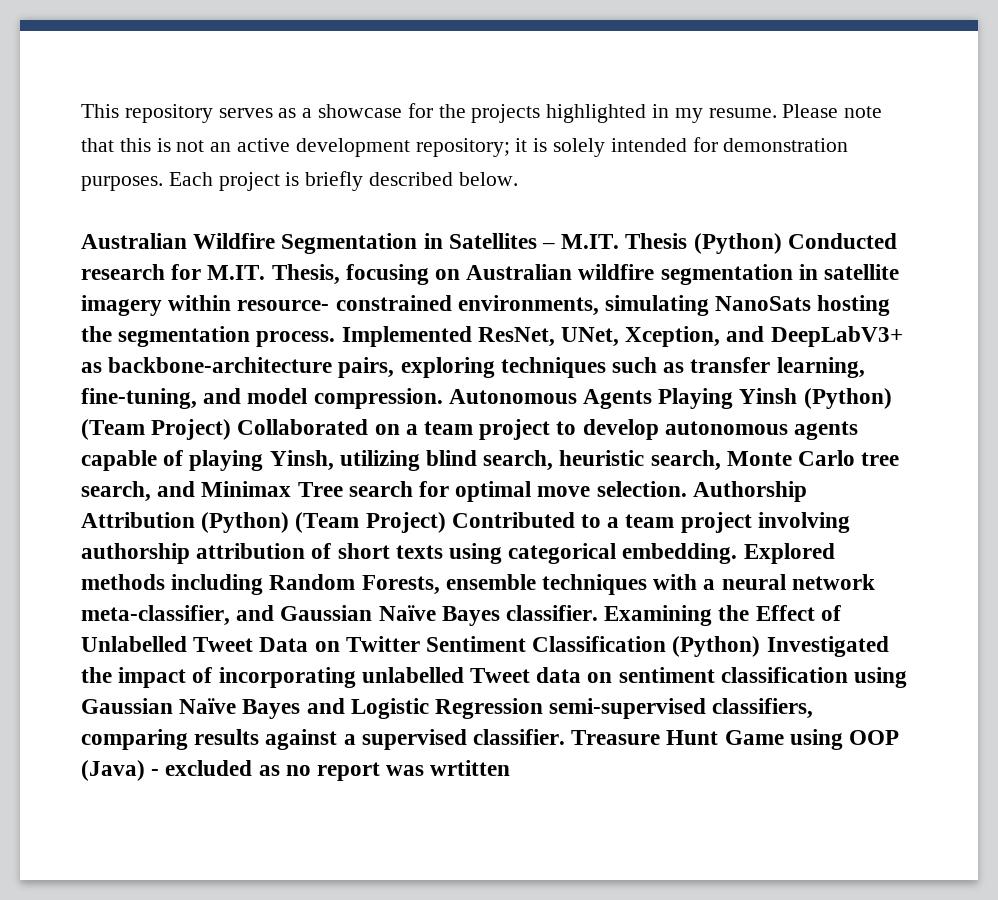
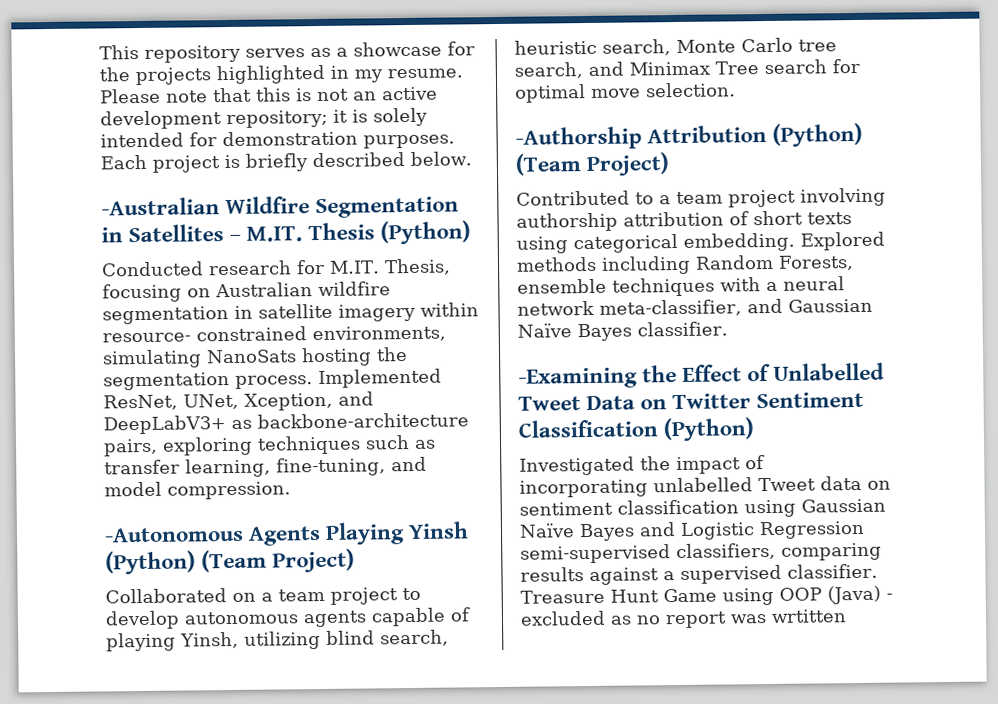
- Australian Wildfire Segmentation in Satellites – M.IT. Thesis (Python) Conducted research for M.IT. Thesis, focusing on Australian wildfire segmentation in satellite imagery within resource- constrained environments, simulating NanoSats hosting the segmentation process.
+ -Australian Wildfire Segmentation in Satellites – M.IT. Thesis (Python)
+ Conducted research for M.IT. Thesis, focusing on Australian wildfire segmentation in satellite imagery within resource- constrained environments, simulating NanoSats hosting the segmentation process.
- Implemented ResNet, UNet, Xception, and DeepLabV3+ as backbone-architecture pairs, exploring techniques such as transfer learning, fine-tuning, and model compression. Autonomous Agents Playing Yinsh (Python) (Team Project) Collaborated on a team project to develop autonomous agents capable of playing Yinsh, utilizing blind search, heuristic search, Monte Carlo tree search, and Minimax Tree search for optimal move selection. Authorship Attribution (Python) (Team Project) Contributed to a team project involving authorship attribution of short texts using categorical embedding.
+ Implemented ResNet, UNet, Xception, and DeepLabV3+ as backbone-architecture pairs, exploring techniques such as transfer learning, fine-tuning, and model compression.
+ -Autonomous Agents Playing Yinsh (Python) (Team Project)
+ Collaborated on a team project to develop autonomous agents capable of playing Yinsh, utilizing blind search, heuristic search, Monte Carlo tree search, and Minimax Tree search for optimal move selection.
+ -Authorship Attribution (Python) (Team Project)
+ Contributed to a team project involving authorship attribution of short texts using categorical embedding.
- Explored methods including Random Forests, ensemble techniques with a neural network meta-classifier, and Gaussian Naïve Bayes classifier. Examining the Effect of Unlabelled Tweet Data on Twitter Sentiment Classification (Python) Investigated the impact of incorporating unlabelled Tweet data on sentiment classification using Gaussian Naïve Bayes and Logistic Regression semi-supervised classifiers, comparing results against a supervised classifier.
+ Explored methods including Random Forests, ensemble techniques with a neural network meta-classifier, and Gaussian Naïve Bayes classifier.
+ -Examining the Effect of Unlabelled Tweet Data on Twitter Sentiment Classification (Python)
+ Investigated the impact of incorporating unlabelled Tweet data on sentiment classification using Gaussian Naïve Bayes and Logistic Regression semi-supervised classifiers, comparing results against a supervised classifier.

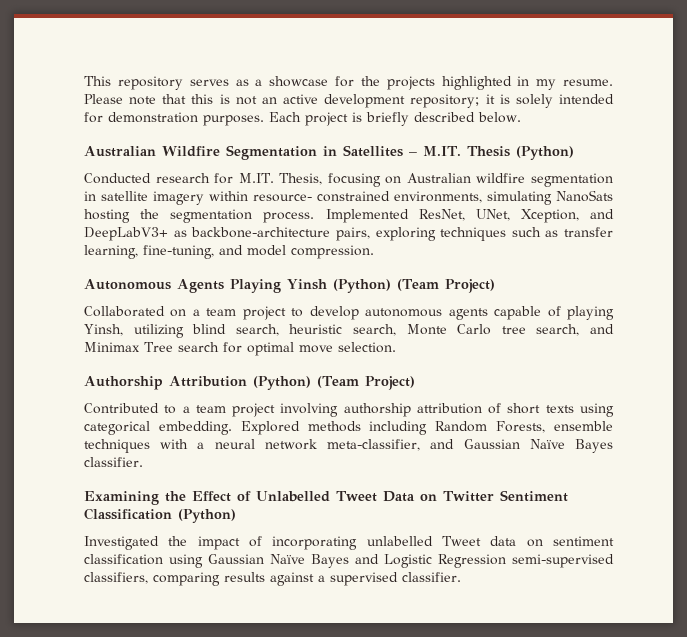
- -Australian Wildfire Segmentation in Satellites – M.IT. Thesis (Python)
+ Australian Wildfire Segmentation in Satellites – M.IT. Thesis (Python)
- -Autonomous Agents Playing Yinsh (Python) (Team Project)
+ Autonomous Agents Playing Yinsh (Python) (Team Project)
- -Authorship Attribution (Python) (Team Project)
+ Authorship Attribution (Python) (Team Project)
- -Examining the Effect of Unlabelled Tweet Data on Twitter Sentiment Classification (Python)
+ Examining the Effect of Unlabelled Tweet Data on Twitter Sentiment Classification (Python)
- Treasure Hunt Game using OOP (Java) - excluded as no report was wrtitten

